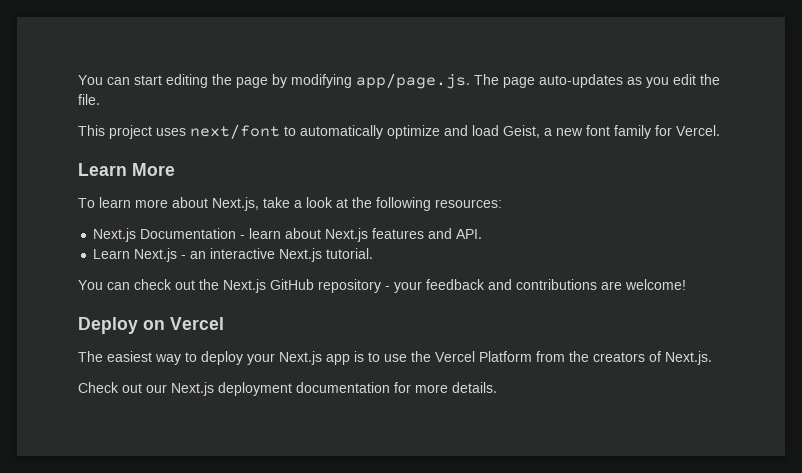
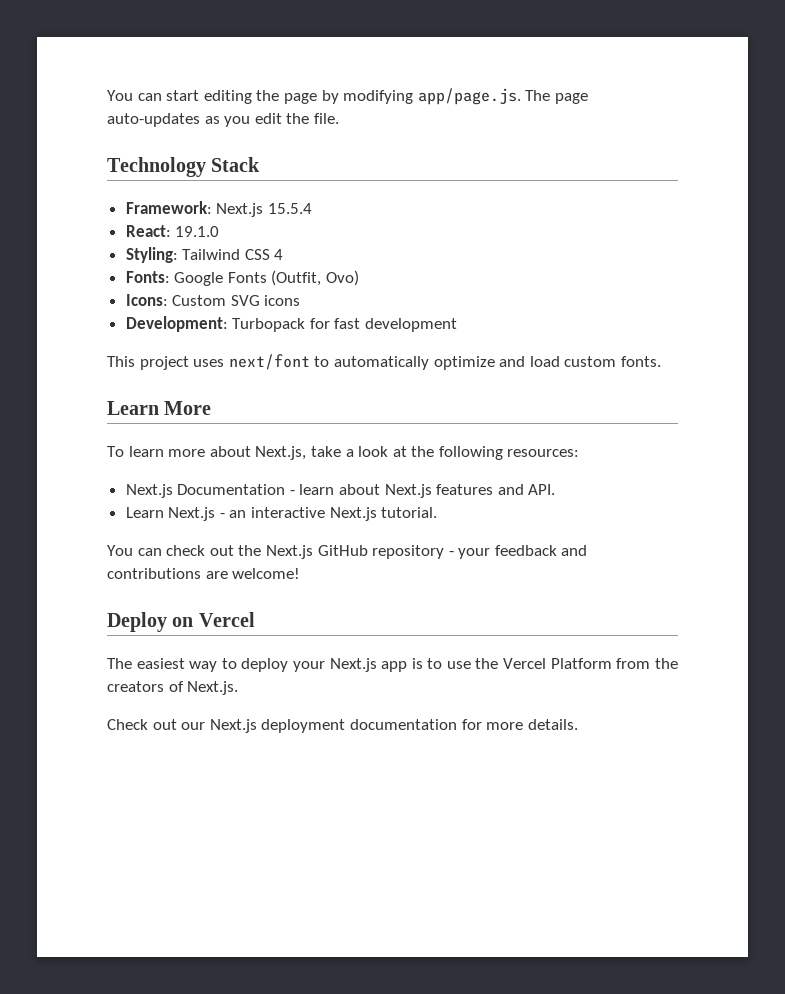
+ Technology Stack
+ Framework: Next.js 15.5.4
+ React: 19.1.0
+ Styling: Tailwind CSS 4
+ Fonts: Google Fonts (Outfit, Ovo)
+ Icons: Custom SVG icons
+ Development: Turbopack for fast development
- This project uses next/font to automatically optimize and load Geist, a new font family for Vercel.
+ This project uses next/font to automatically optimize and load custom fonts.

